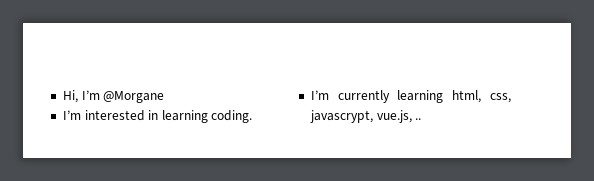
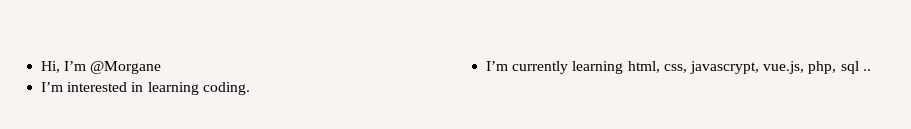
- I’m currently learning html, css, javascrypt, vue.js, ..
+ I’m currently learning html, css, javascrypt, vue.js, php, sql ..

